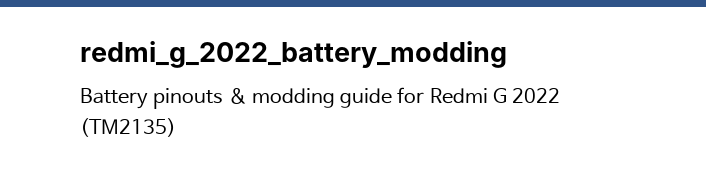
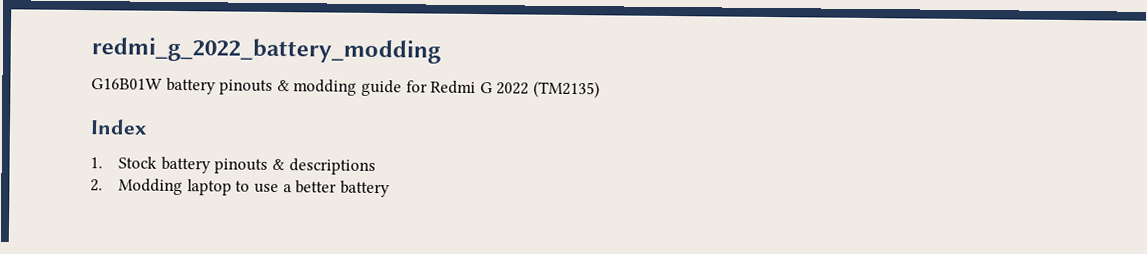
- Battery pinouts & modding guide for Redmi G 2022 (TM2135)
+ G16B01W battery pinouts & modding guide for Redmi G 2022 (TM2135)
+ Index
+ 1. Stock battery pinouts & descriptions
+ 2. Modding laptop to use a better battery

